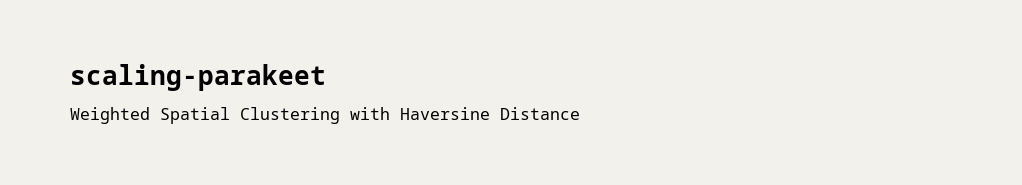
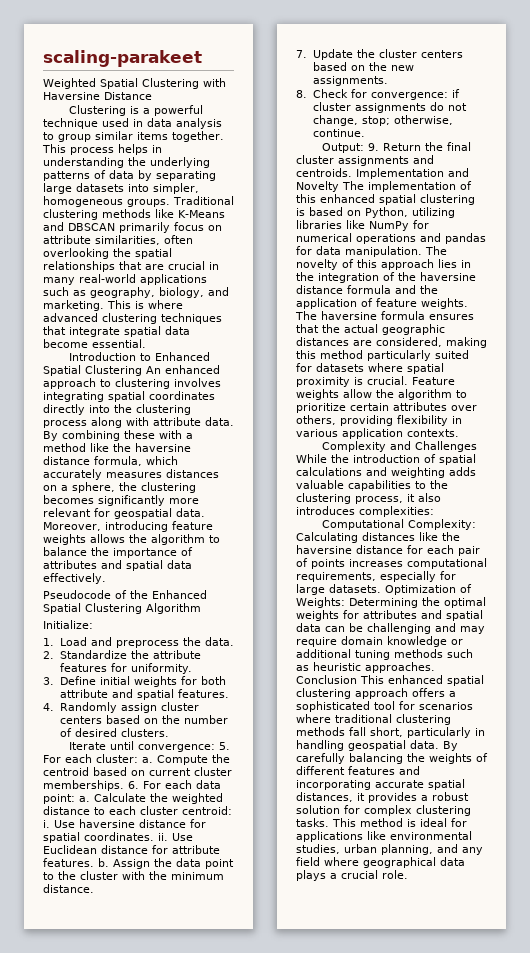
+ Clustering is a powerful technique used in data analysis to group similar items together. This process helps in understanding the underlying patterns of data by separating large datasets into simpler, homogeneous groups. Traditional clustering methods like K-Means and DBSCAN primarily focus on attribute similarities, often overlooking the spatial relationships that are crucial in many real-world applications such as geography, biology, and marketing. This is where advanced clustering techniques that integrate spatial data become essential.
+ Introduction to Enhanced Spatial Clustering An enhanced approach to clustering involves integrating spatial coordinates directly into the clustering process along with attribute data. By combining these with a method like the haversine distance formula, which accurately measures distances on a sphere, the clustering becomes significantly more relevant for geospatial data. Moreover, introducing feature weights allows the algorithm to balance the importance of attributes and spatial data effectively.
+ Pseudocode of the Enhanced Spatial Clustering Algorithm
+ Initialize:
+ 1. Load and preprocess the data.
+ 2. Standardize the attribute features for uniformity.
+ 3. Define initial weights for both attribute and spatial features.
+ 4. Randomly assign cluster centers based on the number of desired clusters.
+ Iterate until convergence: 5. For each cluster: a. Compute the centroid based on current cluster memberships. 6. For each data point: a. Calculate the weighted distance to each cluster centroid: i. Use haversine distance for spatial coordinates. ii. Use Euclidean distance for attribute features. b. Assign the data point to the cluster with the minimum distance.
+ 7. Update the cluster centers based on the new assignments.
+ 8. Check for convergence: if cluster assignments do not change, stop; otherwise, continue.
+ Output: 9. Return the final cluster assignments and centroids. Implementation and Novelty The implementation of this enhanced spatial clustering is based on Python, utilizing libraries like NumPy for numerical operations and pandas for data manipulation. The novelty of this approach lies in the integration of the haversine distance formula and the application of feature weights. The haversine formula ensures that the actual geographic distances are considered, making this method particularly suited for datasets where spatial proximity is crucial. Feature weights allow the algorithm to prioritize certain attributes over others, providing flexibility in various application contexts.
+ Complexity and Challenges While the introduction of spatial calculations and weighting adds valuable capabilities to the clustering process, it also introduces complexities:
+ Computational Complexity: Calculating distances like the haversine distance for each pair of points increases computational requirements, especially for large datasets. Optimization of Weights: Determining the optimal weights for attributes and spatial data can be challenging and may require domain knowledge or additional tuning methods such as heuristic approaches. Conclusion This enhanced spatial clustering approach offers a sophisticated tool for scenarios where traditional clustering methods fall short, particularly in handling geospatial data. By carefully balancing the weights of different features and incorporating accurate spatial distances, it provides a robust solution for complex clustering tasks. This method is ideal for applications like environmental studies, urban planning, and any field where geographical data plays a crucial role.

